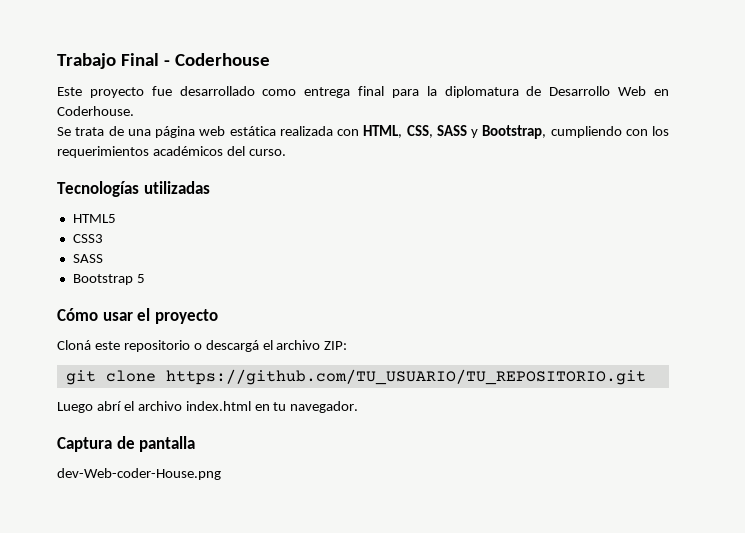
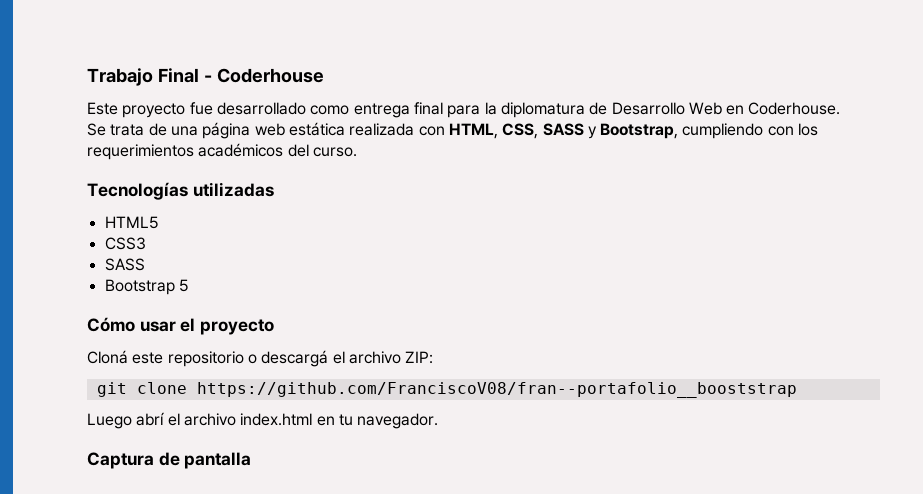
- git clone https://github.com/TU_USUARIO/TU_REPOSITORIO.git
+ git clone https://github.com/FranciscoV08/fran--portafolio__booststrap
- dev-Web-coder-House.png

